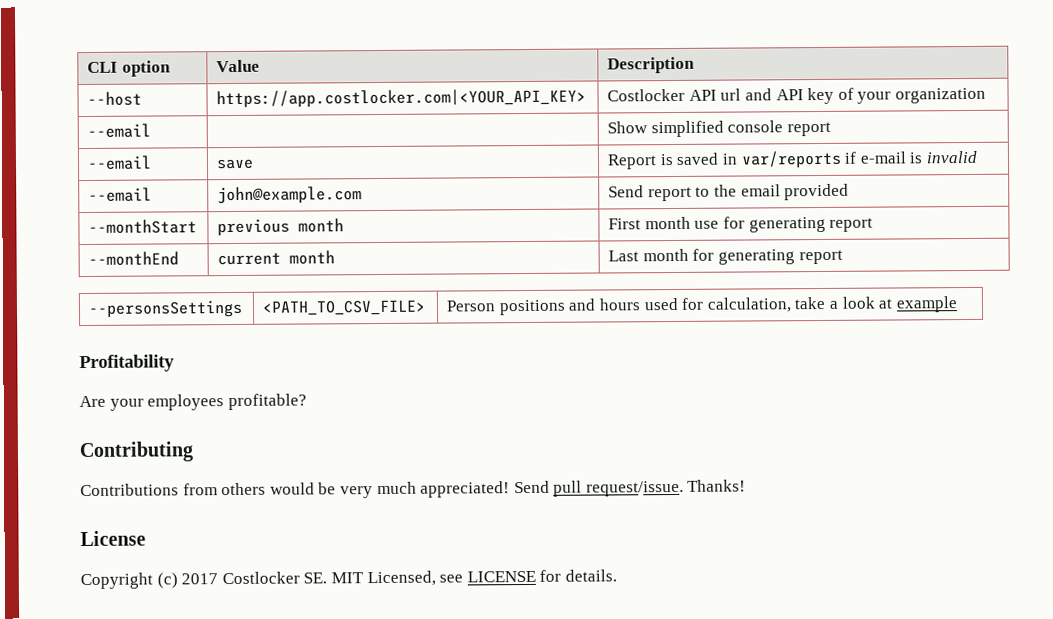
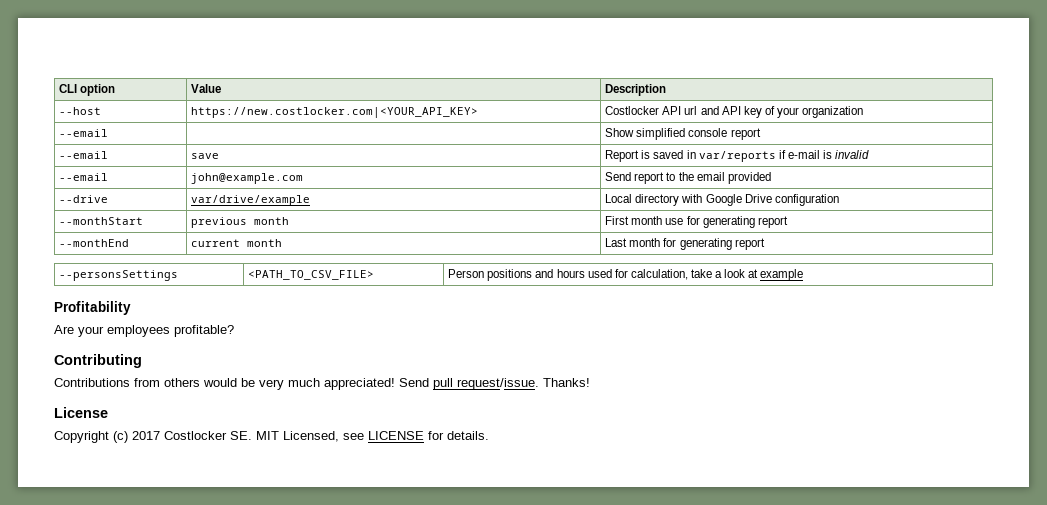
- --host | https://app.costlocker.com|<YOUR_API_KEY> | Costlocker API url and API key of your organization
+ --host | https://new.costlocker.com|<YOUR_API_KEY> | Costlocker API url and API key of your organization
+ --drive | var/drive/example | Local directory with Google Drive configuration

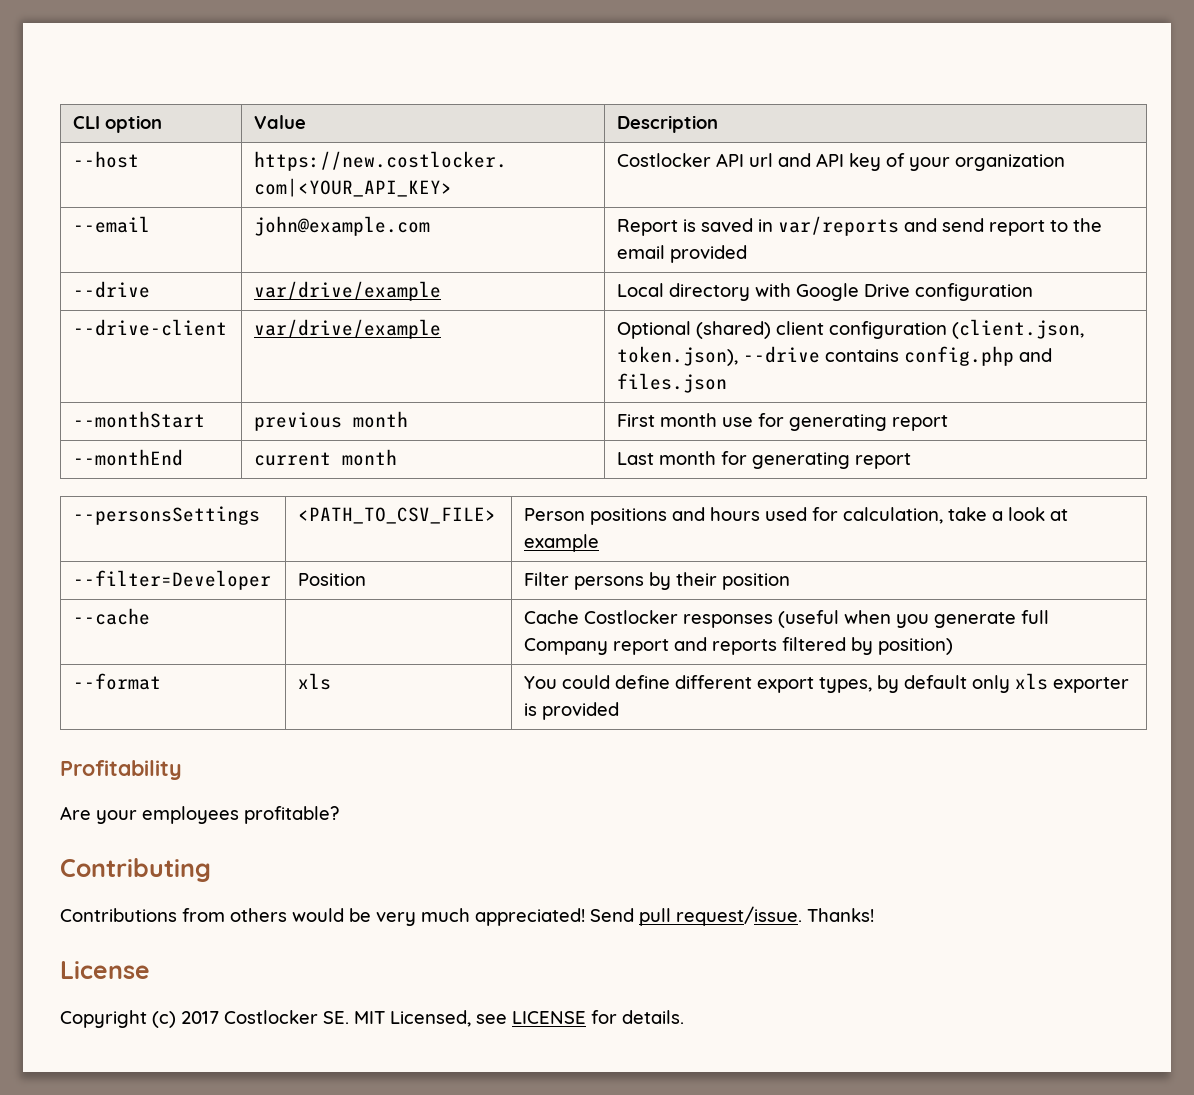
- --email | | Show simplified console report
- --email | save | Report is saved in var/reports if e-mail is invalid
- --email | john@example.com | Send report to the email provided
+ --email | john@example.com | Report is saved in var/reports and send report to the email provided
+ --drive-client | var/drive/example | Optional (shared) client configuration (client.json, token.json), --drive contains config.php and files.json
+ --filter=Developer | Position | Filter persons by their position
+ --cache | | Cache Costlocker responses (useful when you generate full Company report and reports filtered by position)
+ --format | xls | You could define different export types, by default only xls exporter is provided

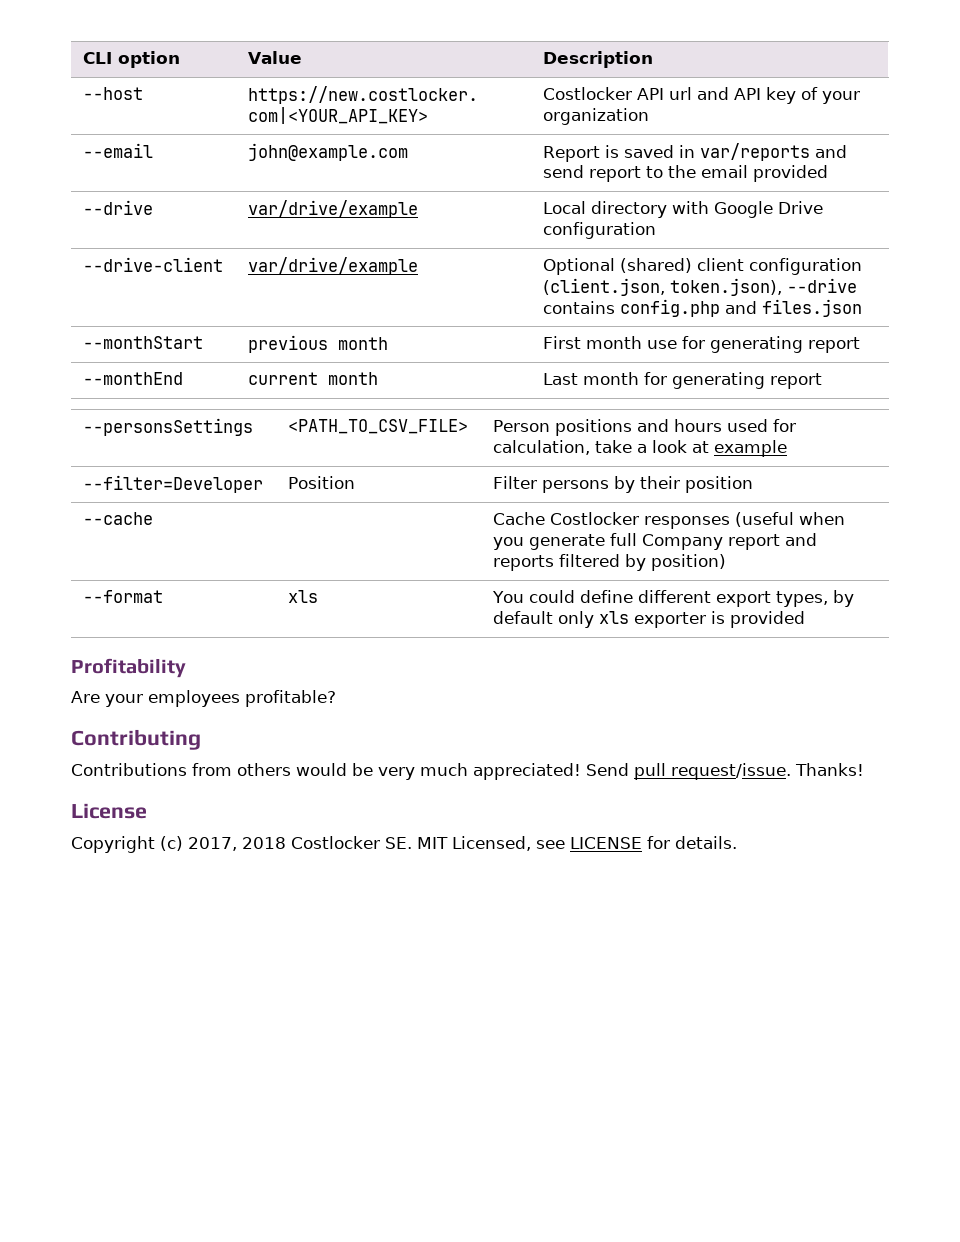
- Copyright (c) 2017 Costlocker SE. MIT Licensed, see LICENSE for details.
+ Copyright (c) 2017, 2018 Costlocker SE. MIT Licensed, see LICENSE for details.

